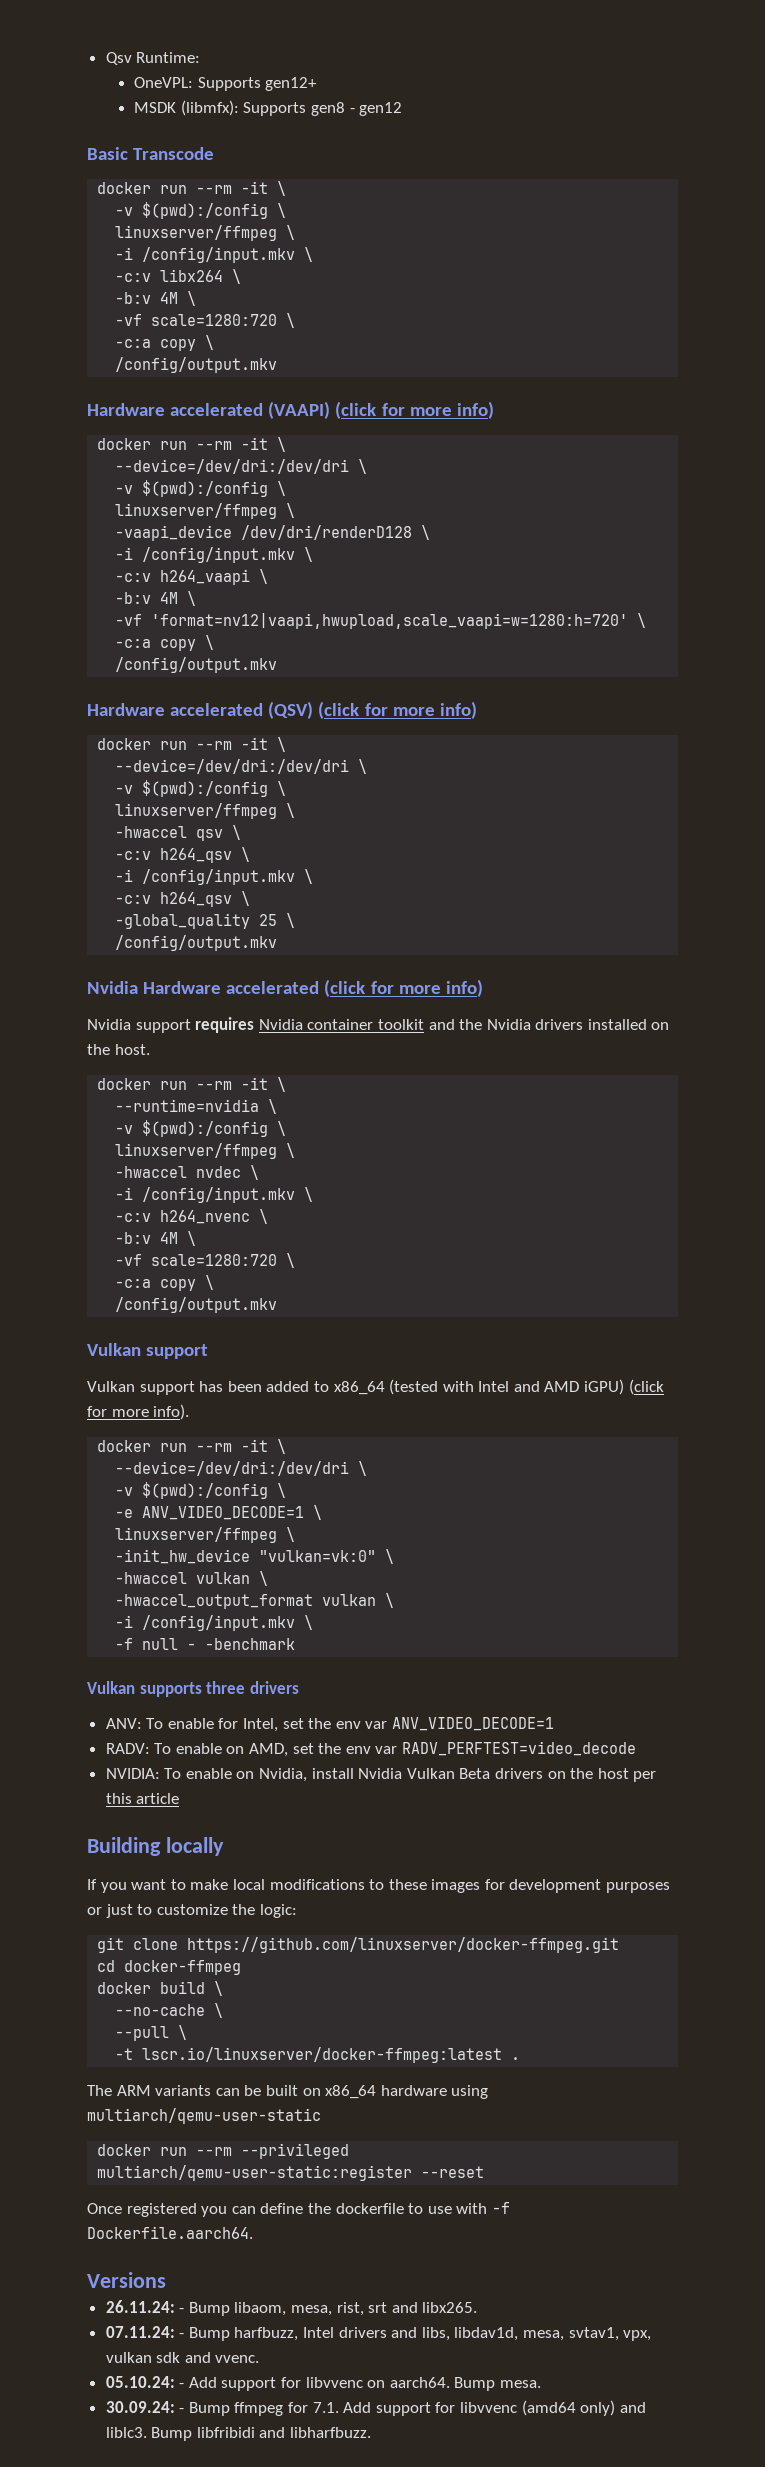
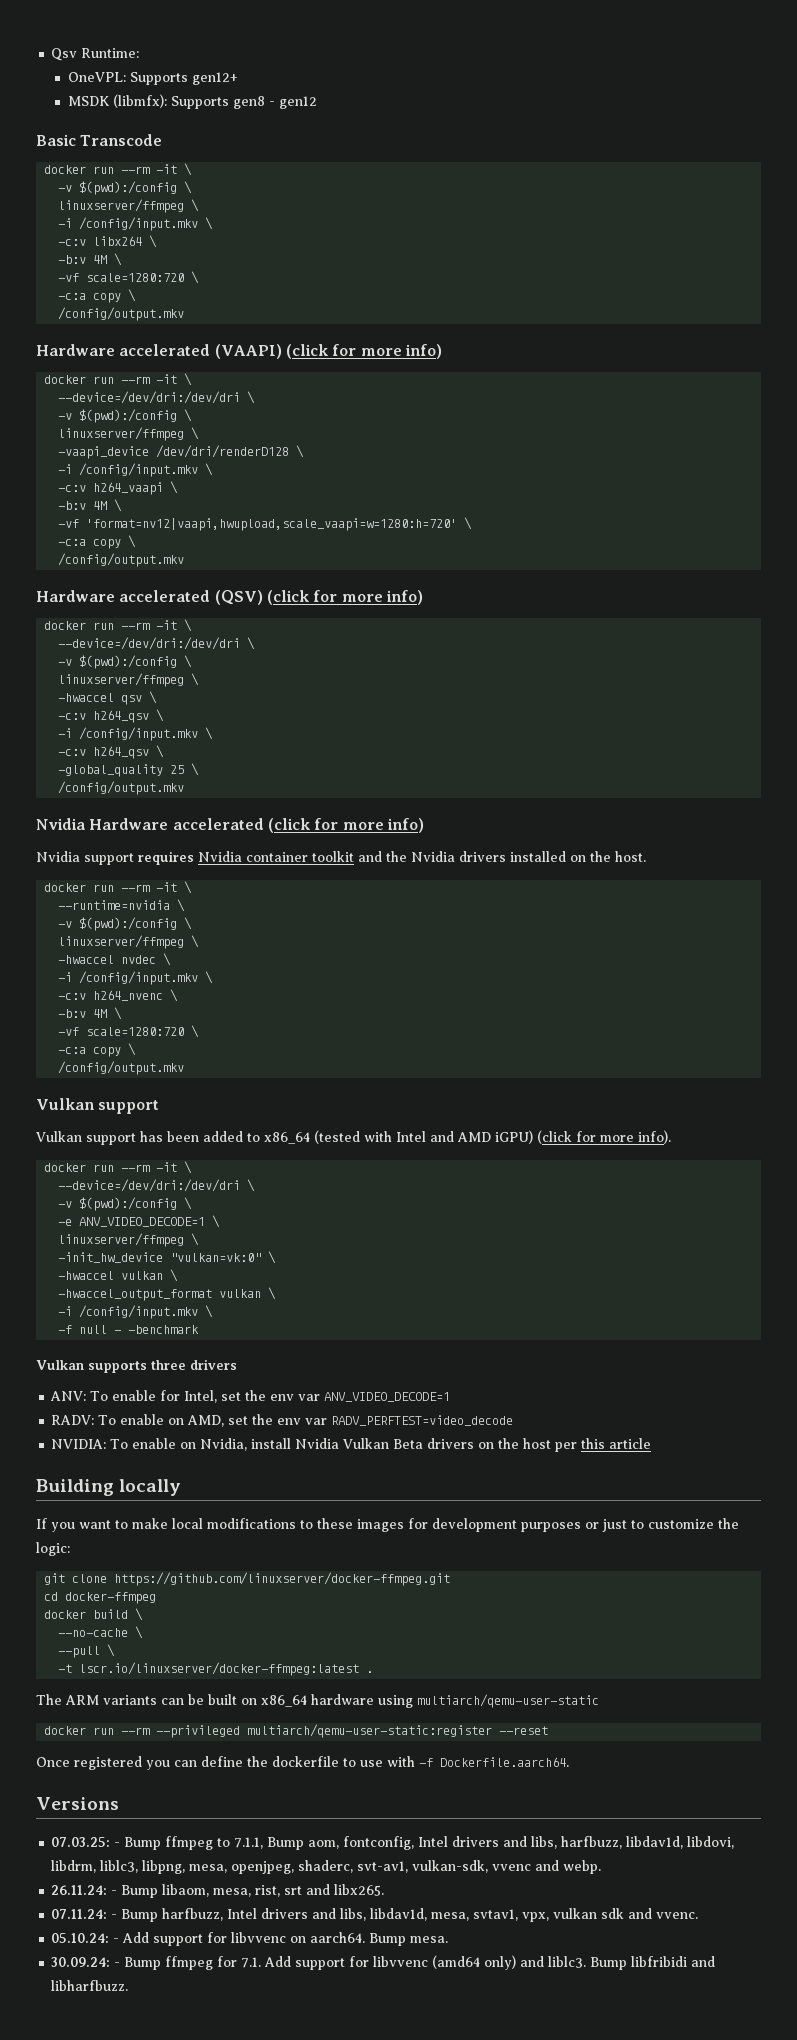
+ 07.03.25: - Bump ffmpeg to 7.1.1, Bump aom, fontconfig, Intel drivers and libs, harfbuzz, libdav1d, libdovi, libdrm, liblc3, libpng, mesa, openjpeg, shaderc, svt-av1, vulkan-sdk, vvenc and webp.

